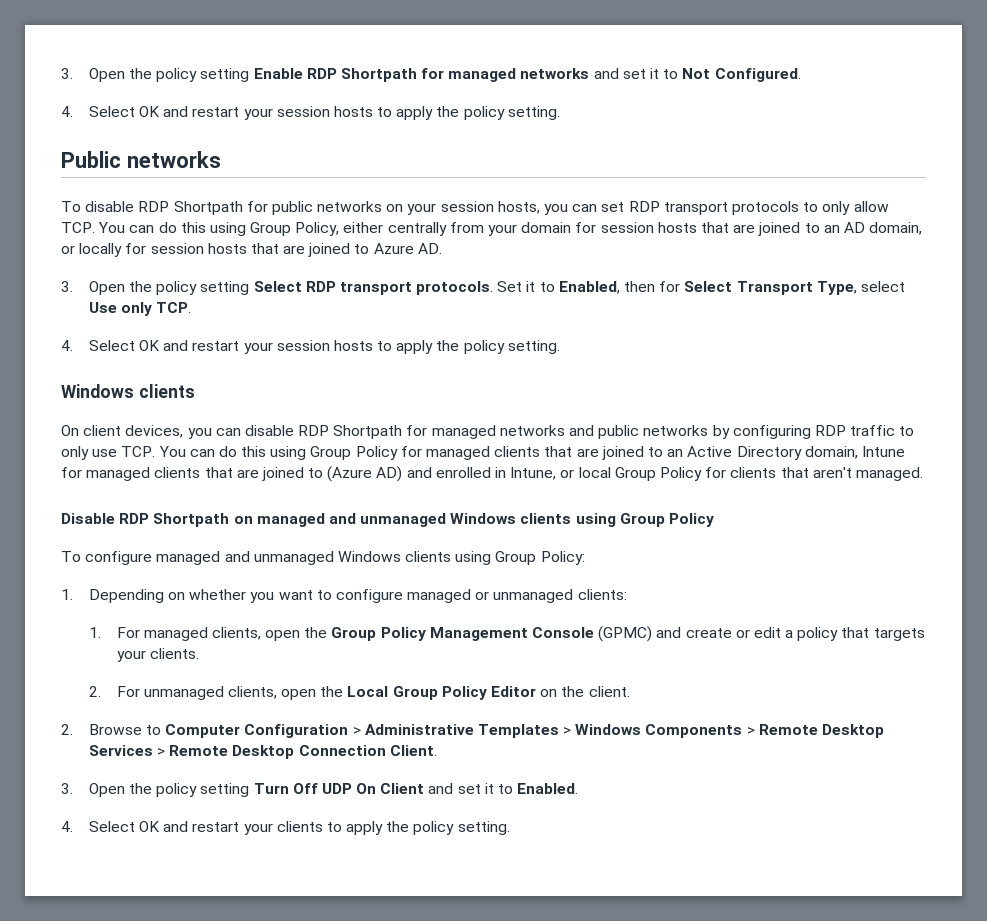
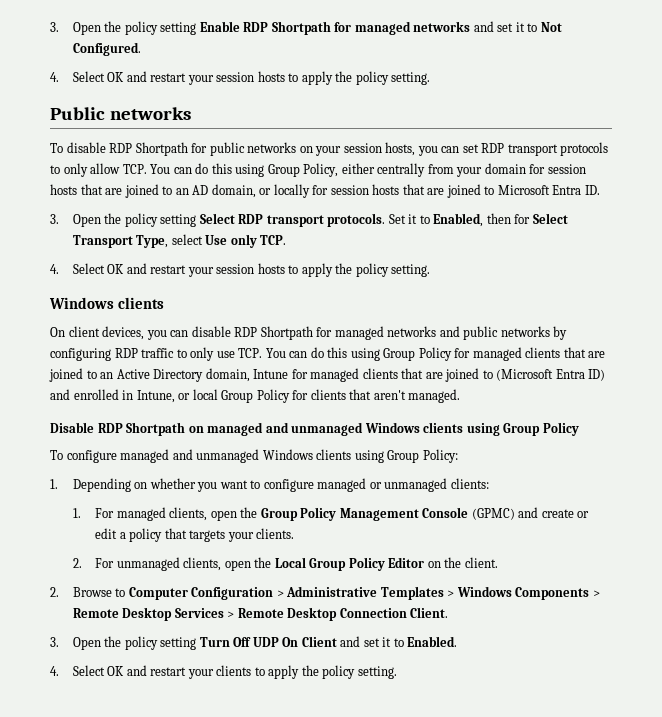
- To disable RDP Shortpath for public networks on your session hosts, you can set RDP transport protocols to only allow TCP. You can do this using Group Policy, either centrally from your domain for session hosts that are joined to an AD domain, or locally for session hosts that are joined to Azure AD.
+ To disable RDP Shortpath for public networks on your session hosts, you can set RDP transport protocols to only allow TCP. You can do this using Group Policy, either centrally from your domain for session hosts that are joined to an AD domain, or locally for session hosts that are joined to Microsoft Entra ID.
- On client devices, you can disable RDP Shortpath for managed networks and public networks by configuring RDP traffic to only use TCP. You can do this using Group Policy for managed clients that are joined to an Active Directory domain, Intune for managed clients that are joined to (Azure AD) and enrolled in Intune, or local Group Policy for clients that aren't managed.
+ On client devices, you can disable RDP Shortpath for managed networks and public networks by configuring RDP traffic to only use TCP. You can do this using Group Policy for managed clients that are joined to an Active Directory domain, Intune for managed clients that are joined to (Microsoft Entra ID) and enrolled in Intune, or local Group Policy for clients that aren't managed.

